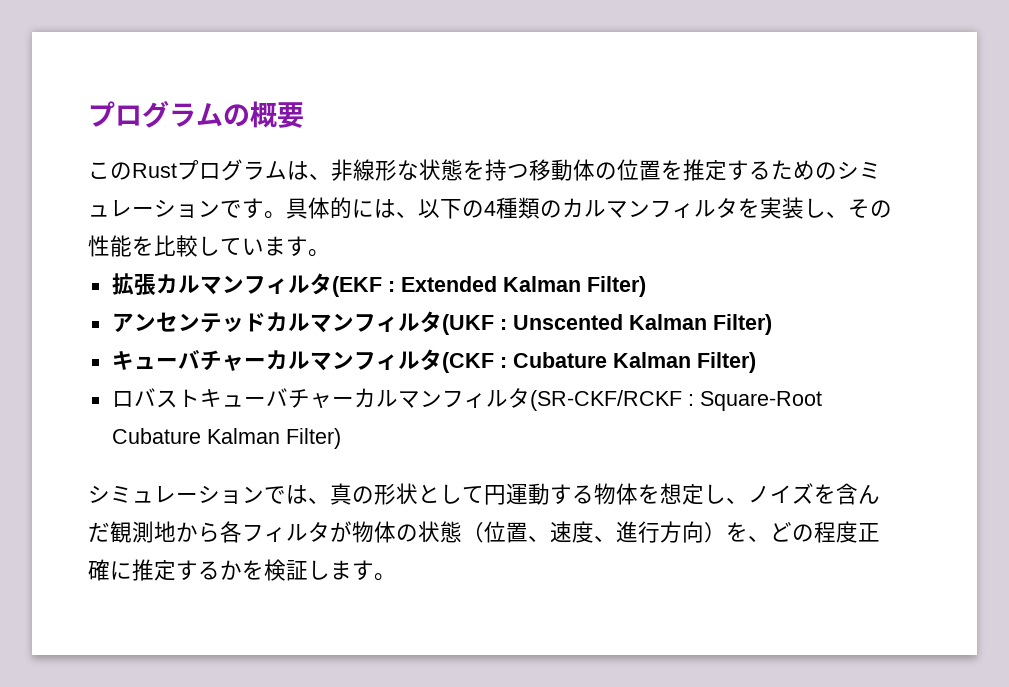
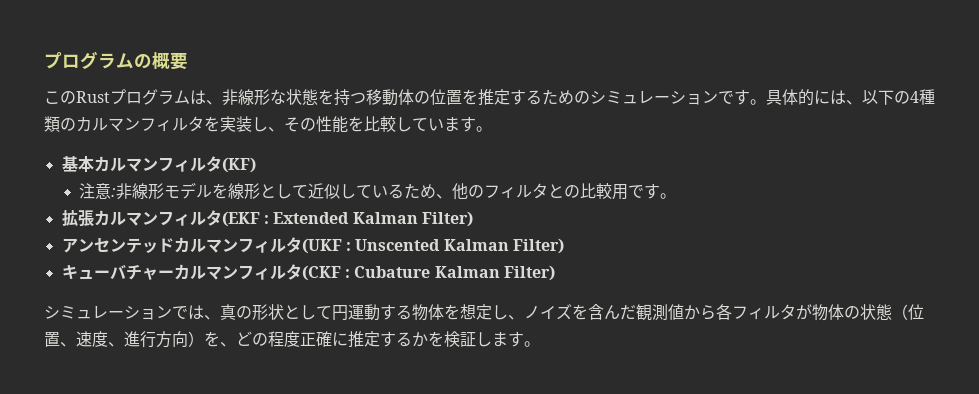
+ 基本カルマンフィルタ(KF)
+ 注意:非線形モデルを線形として近似しているため、他のフィルタとの比較用です。
- ロバストキューバチャーカルマンフィルタ(SR-CKF/RCKF : Square-Root Cubature Kalman Filter)
- シミュレーションでは、真の形状として円運動する物体を想定し、ノイズを含んだ観測地から各フィルタが物体の状態（位置、速度、進行方向）を、どの程度正確に推定するかを検証します。
+ シミュレーションでは、真の形状として円運動する物体を想定し、ノイズを含んだ観測値から各フィルタが物体の状態（位置、速度、進行方向）を、どの程度正確に推定するかを検証します。

